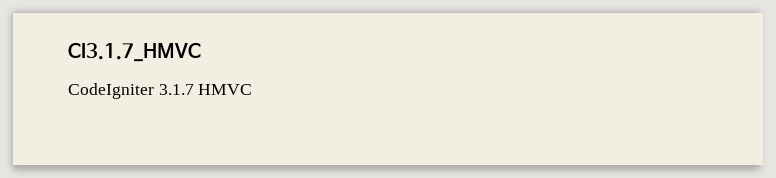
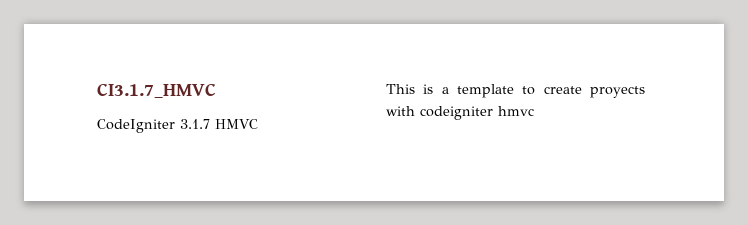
+ This is a template to create proyects with codeigniter hmvc

